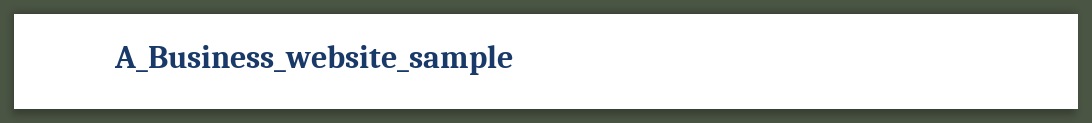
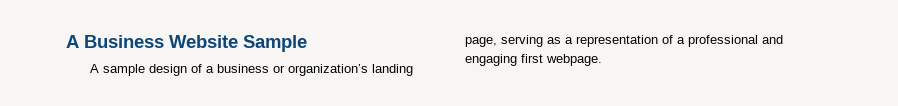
- A_Business_website_sample
+ A Business Website Sample
+ A sample design of a business or organization’s landing page, serving as a representation of a professional and engaging first webpage.

